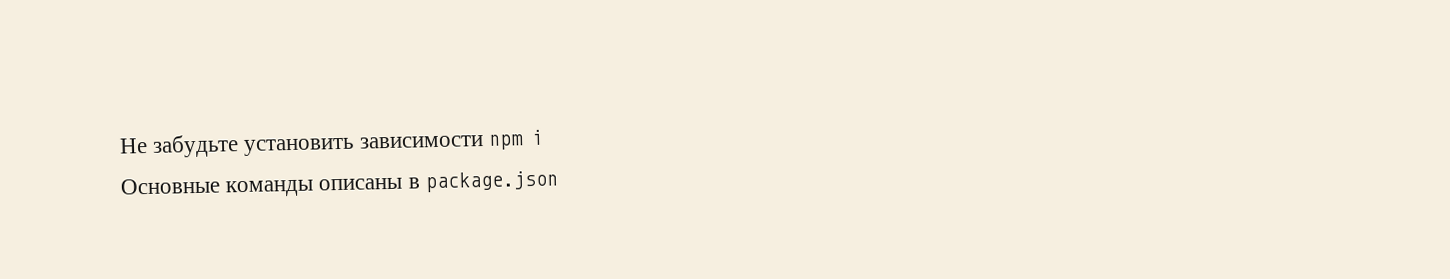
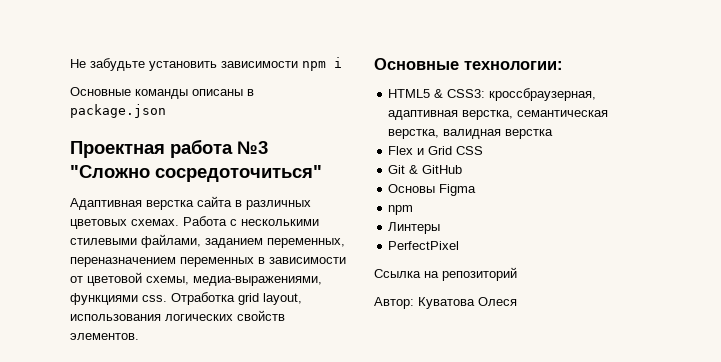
+ Проектная работа №3 "Сложно сосредоточиться"
+ Адаптивная верстка сайта в различных цветовых схемах. Работа с несколькими стилевыми файлами, заданием переменных, переназначением переменных в зависимости от цветовой схемы, медиа-выражениями, функциями css. Отработка grid layout, использования логических свойств элементов.
+ Основные технологии:
+ HTML5 & CSS3: кроссбраузерная, адаптивная верстка, семантическая верстка, валидная верстка
+ Flex и Grid CSS
+ Git & GitHub
+ Основы Figma
+ npm
+ Линтеры
+ PerfectPixel
+ Ссылка на репозиторий
+ Автор: Куватова Олеся

